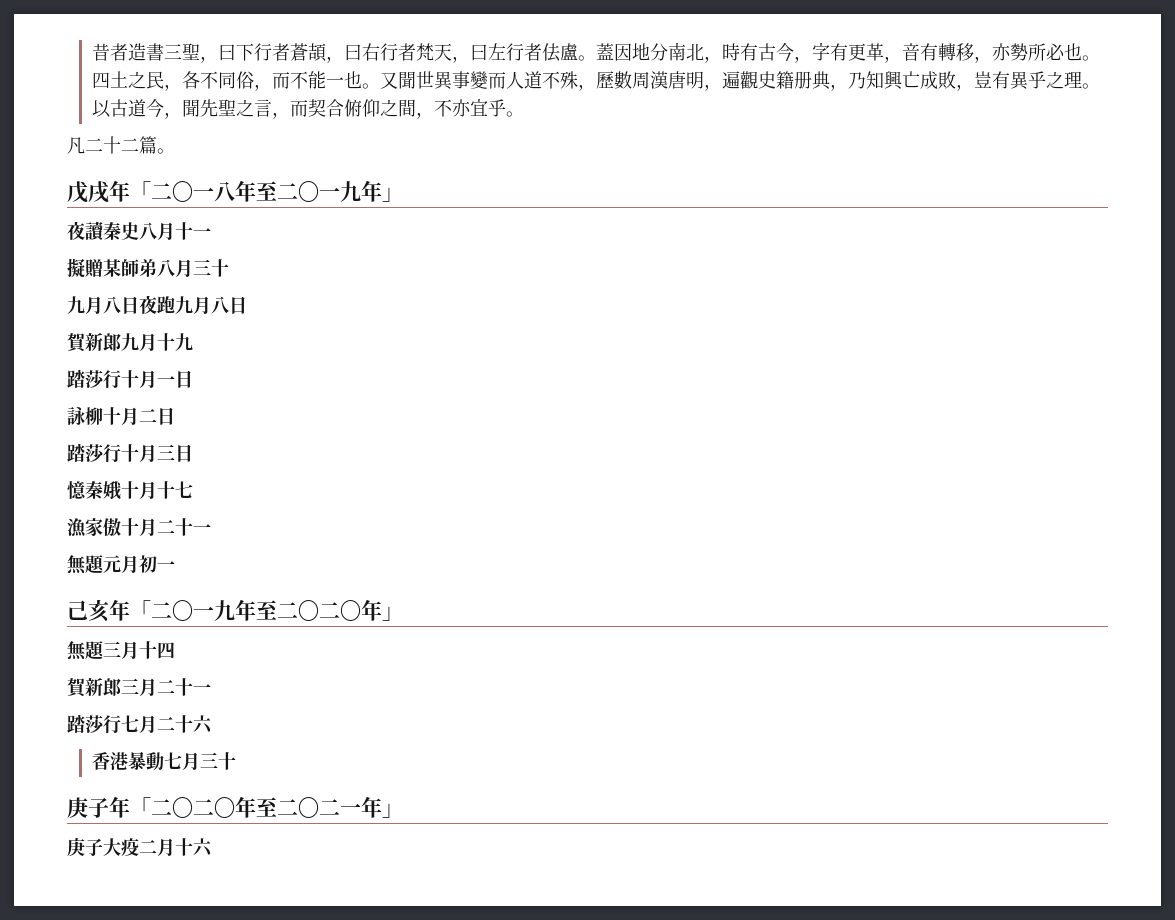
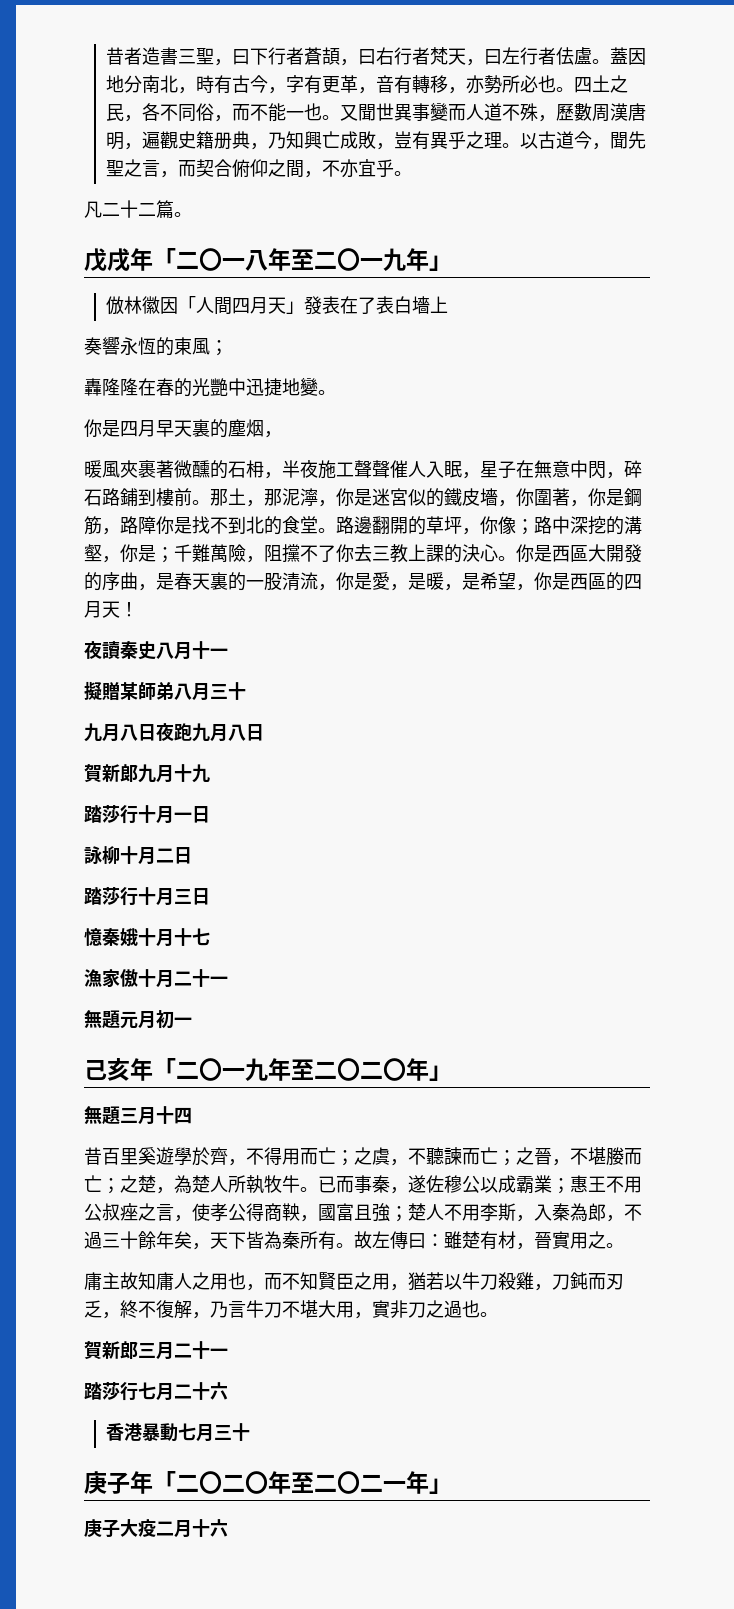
+ 倣林徽因「人間四月天」發表在了表白墻上
+ 奏響永恆的東風；
+ 轟隆隆在春的光艷中迅捷地變。
+ 你是四月早天裏的塵烟，
+ 暖風夾裹著微醺的石枏，半夜施工聲聲催人入眠，星子在無意中閃，碎石路鋪到樓前。那土，那泥濘，你是迷宮似的鐵皮墻，你圍著，你是鋼筋，路障你是找不到北的食堂。路邊翻開的草坪，你像；路中深挖的溝壑，你是；千難萬險，阻攩不了你去三教上課的決心。你是西區大開發的序曲，是春天裏的一股清流，你是愛，是暖，是希望，你是西區的四月天！
+ 昔百里奚遊學於齊，不得用而亡；之虞，不聽諫而亡；之晉，不堪媵而亡；之楚，為楚人所執牧牛。已而事秦，遂佐穆公以成霸業；惠王不用公叔痤之言，使孝公得商鞅，國富且強；楚人不用李斯，入秦為郎，不過三十餘年矣，天下皆為秦所有。故左傳曰：雖楚有材，晉實用之。
+ 庸主故知庸人之用也，而不知賢臣之用，猶若以牛刀殺雞，刀鈍而刃乏，終不復解，乃言牛刀不堪大用，實非刀之過也。

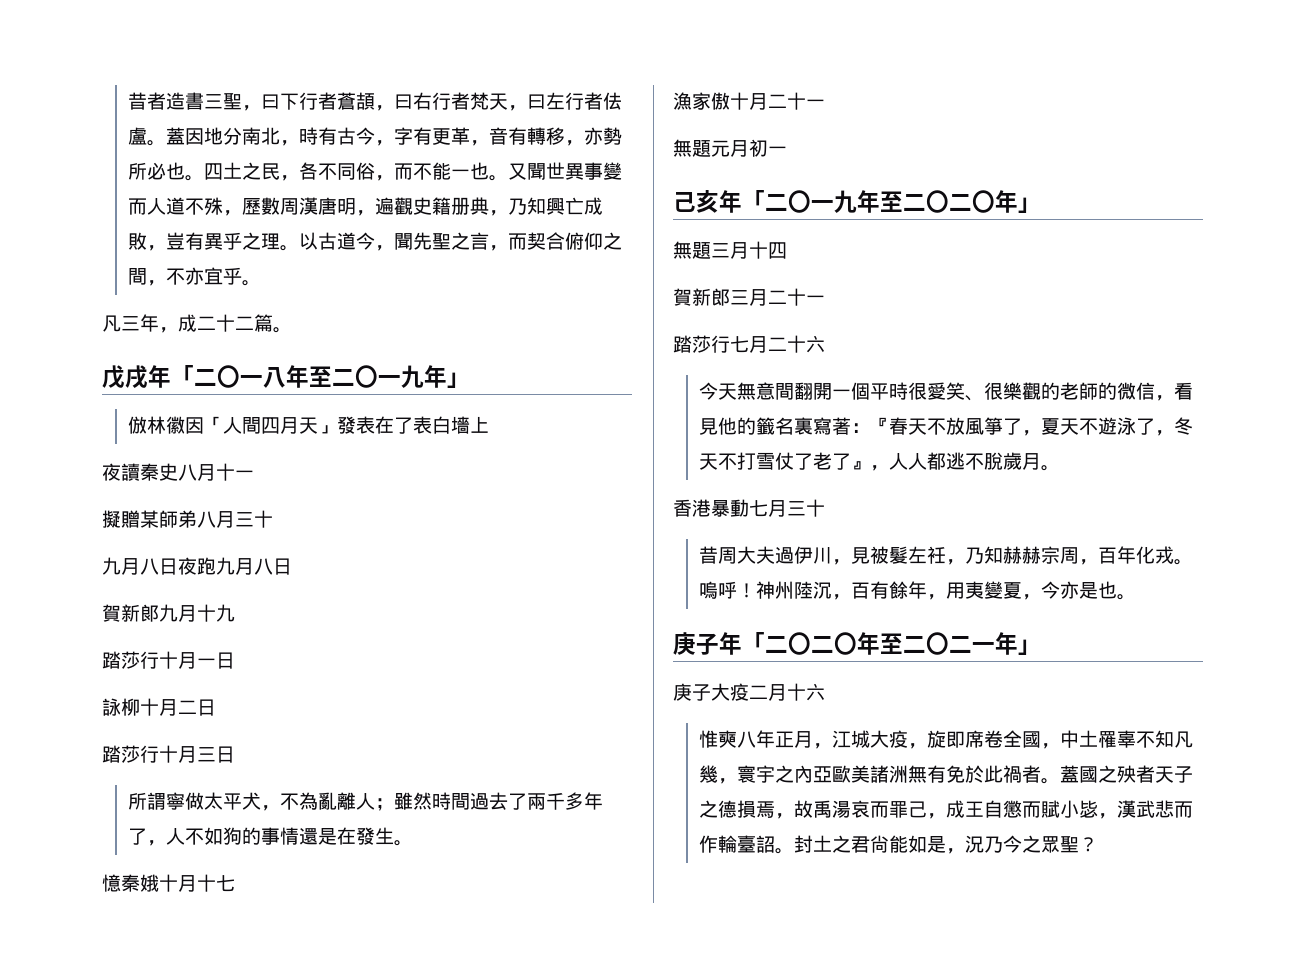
- 凡二十二篇。
+ 凡三年，成二十二篇。
- 奏響永恆的東風；
- 轟隆隆在春的光艷中迅捷地變。
- 你是四月早天裏的塵烟，
- 暖風夾裹著微醺的石枏，半夜施工聲聲催人入眠，星子在無意中閃，碎石路鋪到樓前。那土，那泥濘，你是迷宮似的鐵皮墻，你圍著，你是鋼筋，路障你是找不到北的食堂。路邊翻開的草坪，你像；路中深挖的溝壑，你是；千難萬險，阻攩不了你去三教上課的決心。你是西區大開發的序曲，是春天裏的一股清流，你是愛，是暖，是希望，你是西區的四月天！
+ 所謂寧做太平犬，不為亂離人；雖然時間過去了兩千多年了，人不如狗的事情還是在發生。
- 昔百里奚遊學於齊，不得用而亡；之虞，不聽諫而亡；之晉，不堪媵而亡；之楚，為楚人所執牧牛。已而事秦，遂佐穆公以成霸業；惠王不用公叔痤之言，使孝公得商鞅，國富且強；楚人不用李斯，入秦為郎，不過三十餘年矣，天下皆為秦所有。故左傳曰：雖楚有材，晉實用之。
- 庸主故知庸人之用也，而不知賢臣之用，猶若以牛刀殺雞，刀鈍而刃乏，終不復解，乃言牛刀不堪大用，實非刀之過也。
+ 今天無意間翻開一個平時很愛笑、很樂觀的老師的微信，看見他的籤名裏寫著：『春天不放風箏了，夏天不遊泳了，冬天不打雪仗了老了』，人人都逃不脫歲月。
  香港暴動七月三十
+ 昔周大夫過伊川，見被髮左衽，乃知赫赫宗周，百年化戎。嗚呼！神州陸沉，百有餘年，用夷變夏，今亦是也。
+ 惟奭八年正月，江城大疫，旋即席卷全國，中土罹辜不知凡幾，寰宇之內亞歐美諸洲無有免於此禍者。蓋國之殃者天子之德損焉，故禹湯哀而罪己，成王自懲而賦小毖，漢武悲而作輪臺詔。封土之君尙能如是，況乃今之眾聖？

